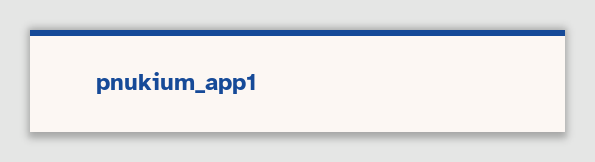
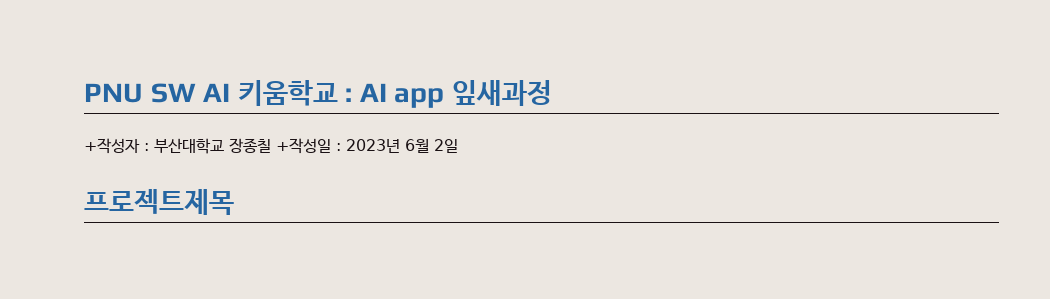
- pnukium_app1
+ PNU SW AI 키움학교 : AI app 잎새과정
+ +작성자 : 부산대학교 장종칠 +작성일 : 2023년 6월 2일
+ 프로젝트제목

